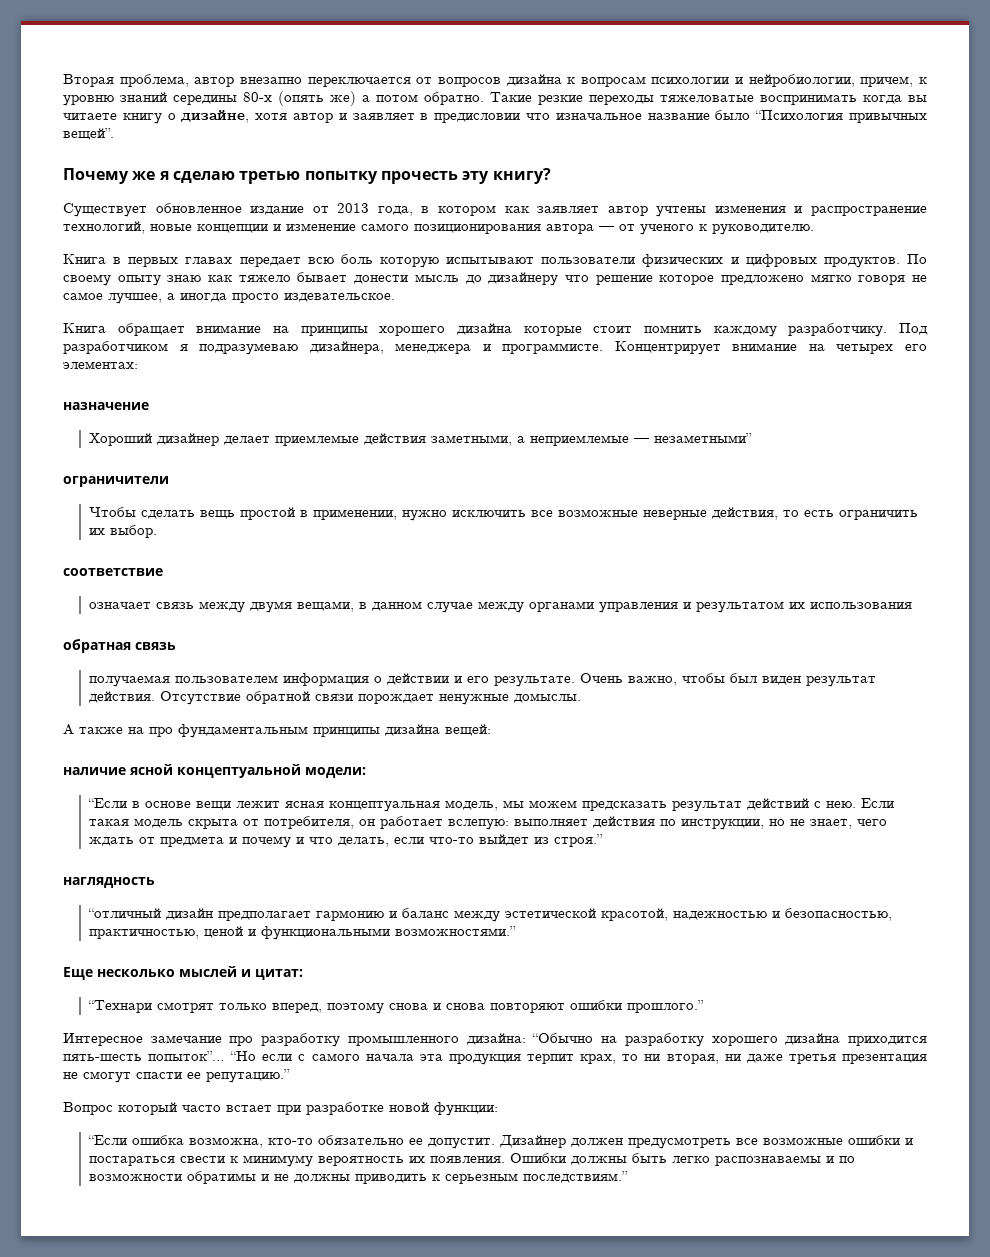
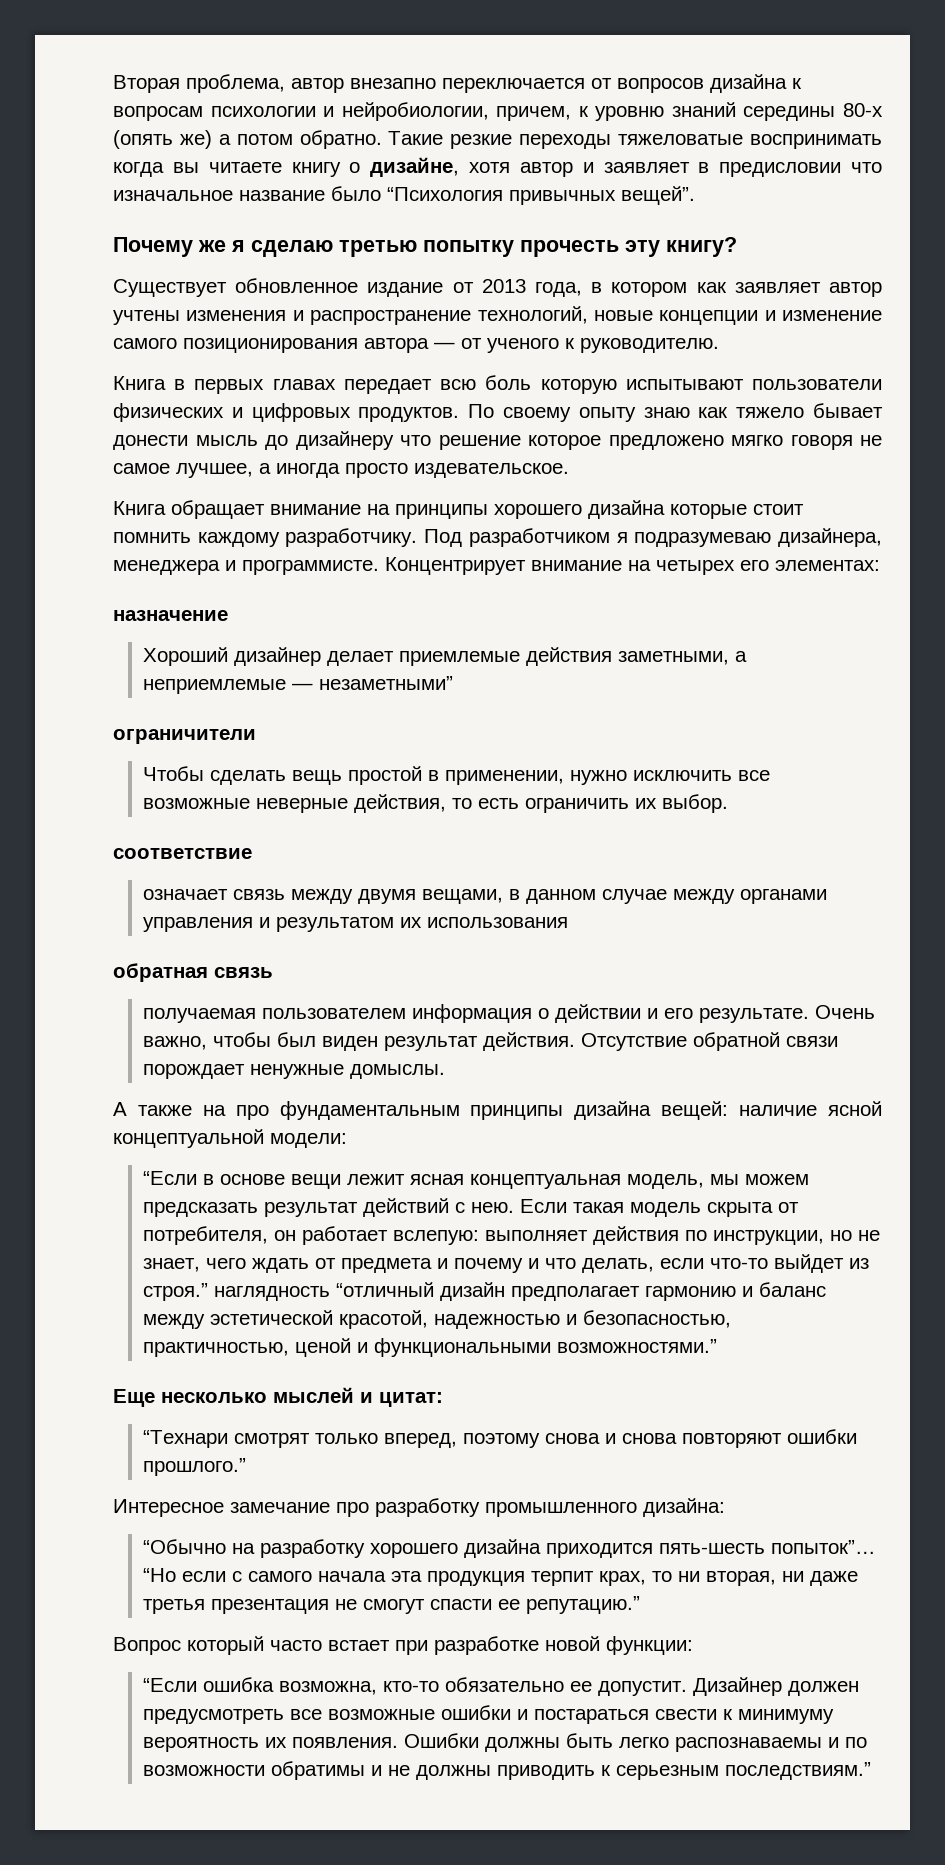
- А также на про фундаментальным принципы дизайна вещей:
- наличие ясной концептуальной модели:
+ А также на про фундаментальным принципы дизайна вещей: наличие ясной концептуальной модели:
- Если такая модель скрыта от потребителя, он работает вслепую: выполняет действия по инструкции, но не знает, чего ждать от предмета и почему и что делать, если что-то выйдет из строя.”
- наглядность
- “отличный дизайн предполагает гармонию и баланс между эстетической красотой, надежностью и безопасностью, практичностью, ценой и функциональными возможностями.”
+ Если такая модель скрыта от потребителя, он работает вслепую: выполняет действия по инструкции, но не знает, чего ждать от предмета и почему и что делать, если что-то выйдет из строя.” наглядность “отличный дизайн предполагает гармонию и баланс между эстетической красотой, надежностью и безопасностью, практичностью, ценой и функциональными возможностями.”
- Интересное замечание про разработку промышленного дизайна: “Обычно на разработку хорошего дизайна приходится пять-шесть попыток”…
+ Интересное замечание про разработку промышленного дизайна:
+ “Обычно на разработку хорошего дизайна приходится пять-шесть попыток”…

